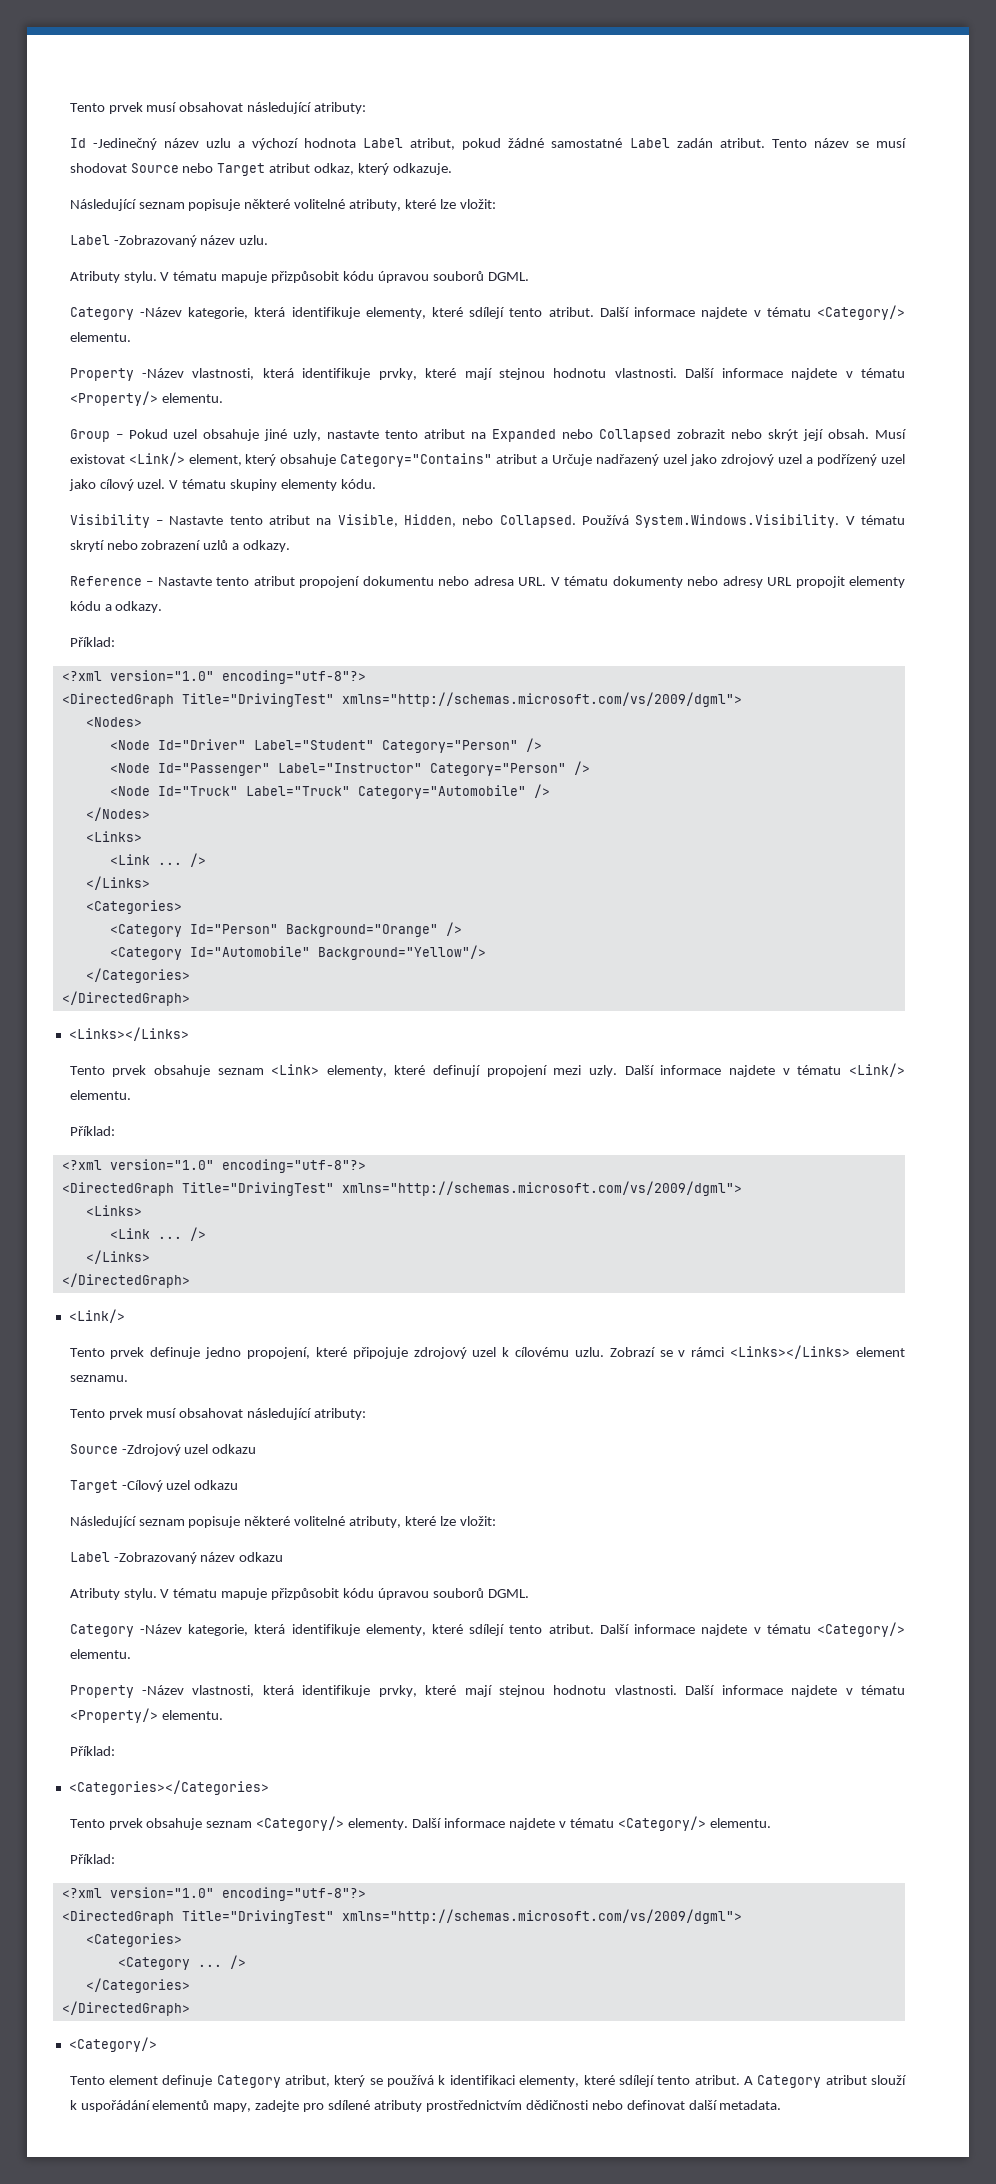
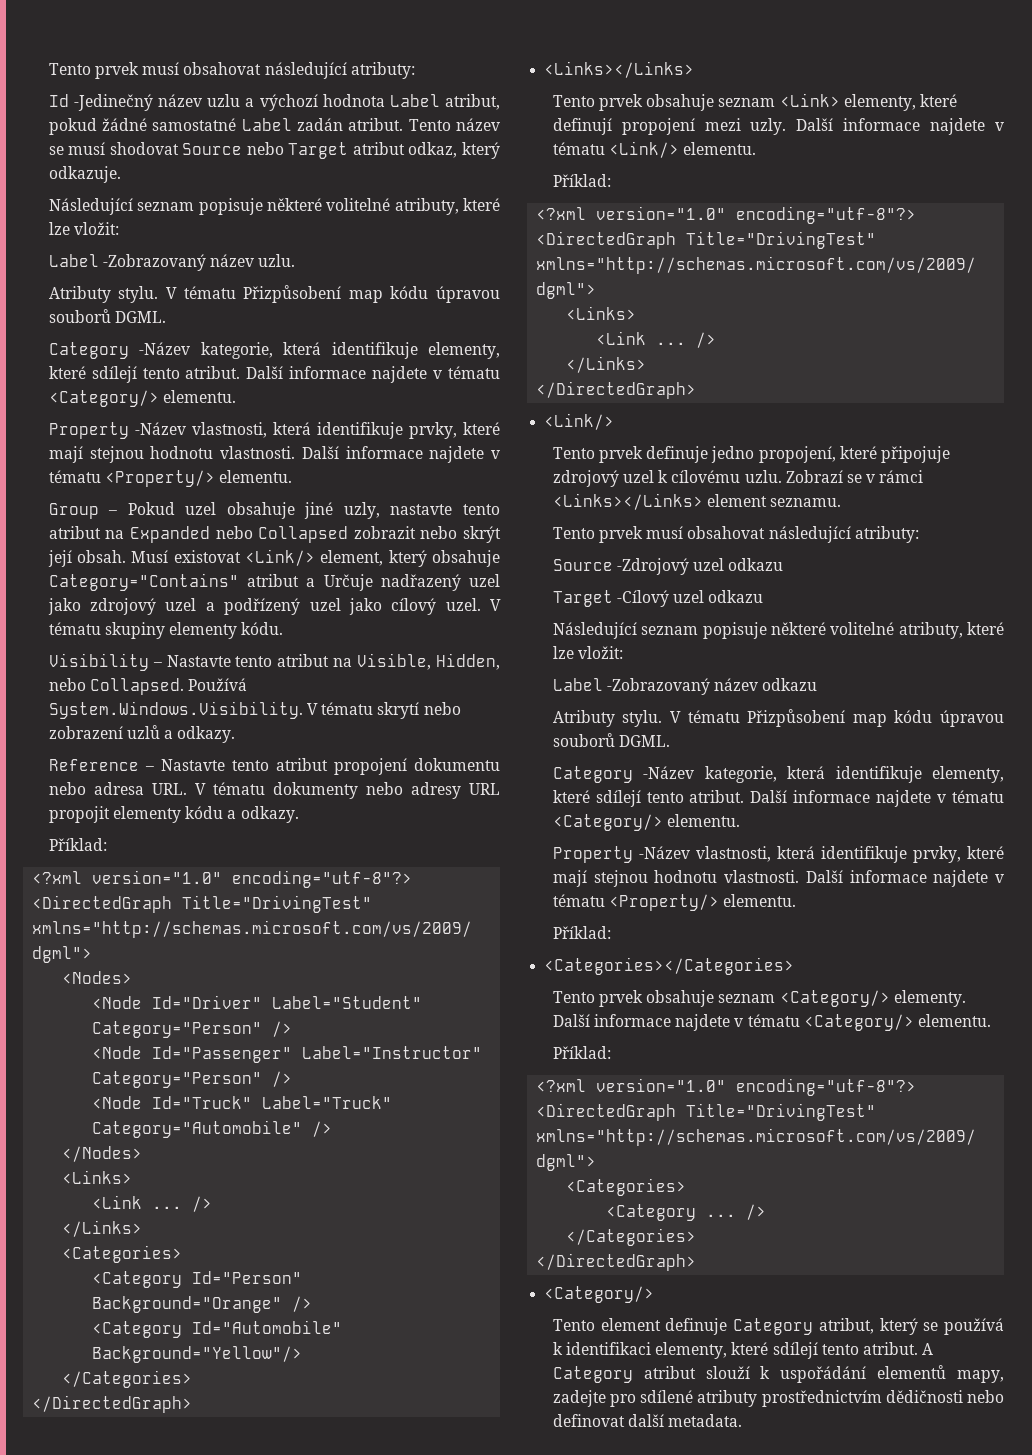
  Label -Zobrazovaný název uzlu.
- Atributy stylu. V tématu mapuje přizpůsobit kódu úpravou souborů DGML.
+ Atributy stylu. V tématu Přizpůsobení map kódu úpravou souborů DGML.
  Label -Zobrazovaný název odkazu
- Atributy stylu. V tématu mapuje přizpůsobit kódu úpravou souborů DGML.
+ Atributy stylu. V tématu Přizpůsobení map kódu úpravou souborů DGML.

